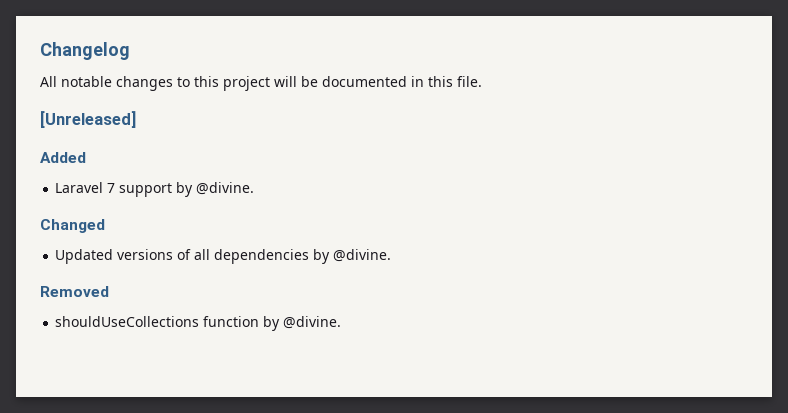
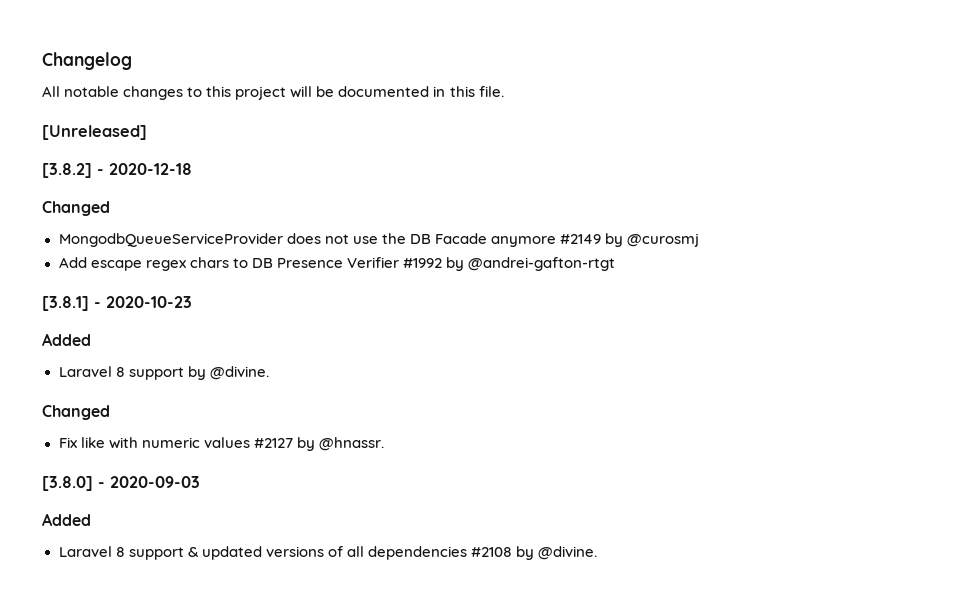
+ [3.8.2] - 2020-12-18
+ Changed
+ MongodbQueueServiceProvider does not use the DB Facade anymore #2149 by @curosmj
+ Add escape regex chars to DB Presence Verifier #1992 by @andrei-gafton-rtgt
+ [3.8.1] - 2020-10-23
  Added
- Laravel 7 support by @divine.
+ Laravel 8 support by @divine.
- Updated versions of all dependencies by @divine.
- Removed
- shouldUseCollections function by @divine.
+ Fix like with numeric values #2127 by @hnassr.
+ [3.8.0] - 2020-09-03
+ Added
+ Laravel 8 support & updated versions of all dependencies #2108 by @divine.

